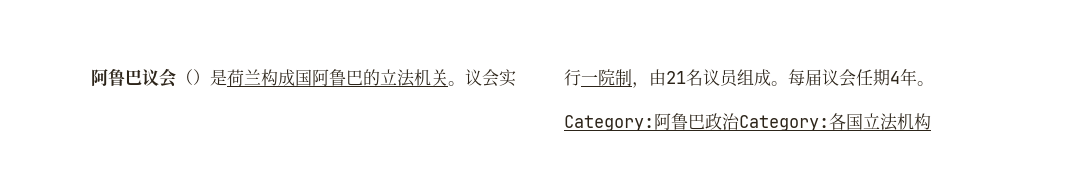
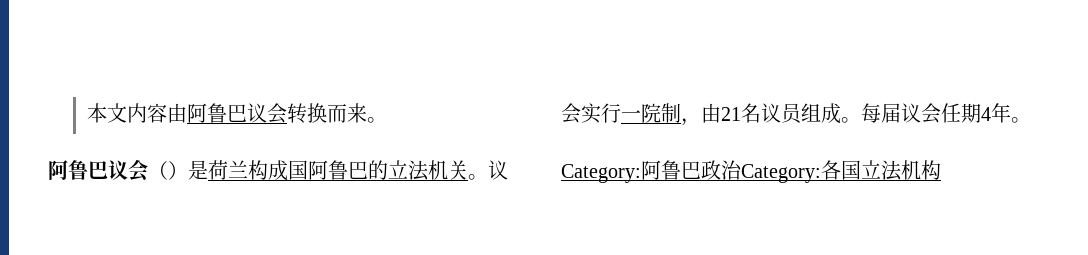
+ 本文内容由阿鲁巴议会转换而来。

